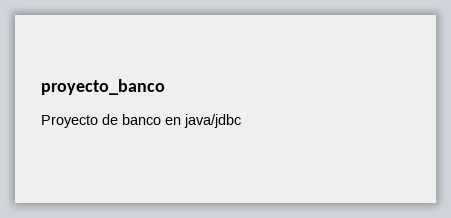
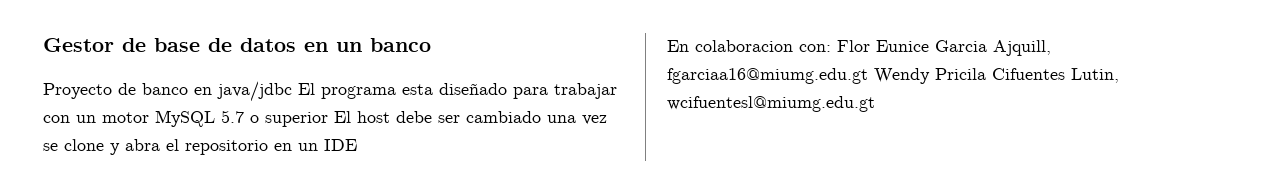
- proyecto_banco
+ Gestor de base de datos en un banco
- Proyecto de banco en java/jdbc
+ Proyecto de banco en java/jdbc El programa esta diseñado para trabajar con un motor MySQL 5.7 o superior El host debe ser cambiado una vez se clone y abra el repositorio en un IDE
+ En colaboracion con: Flor Eunice Garcia Ajquill, fgarciaa16@miumg.edu.gt Wendy Pricila Cifuentes Lutin, wcifuentesl@miumg.edu.gt

